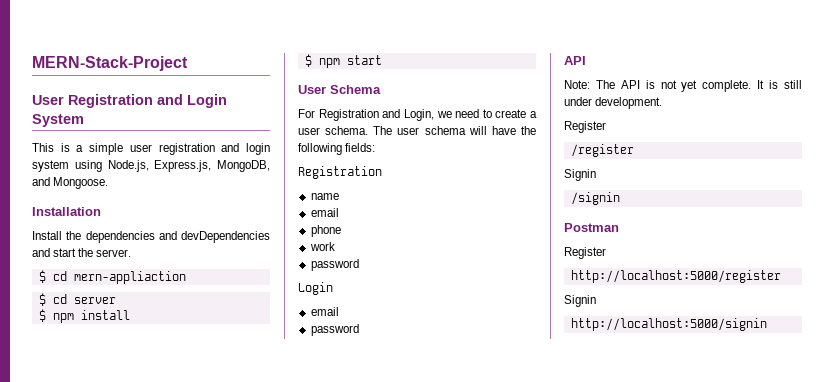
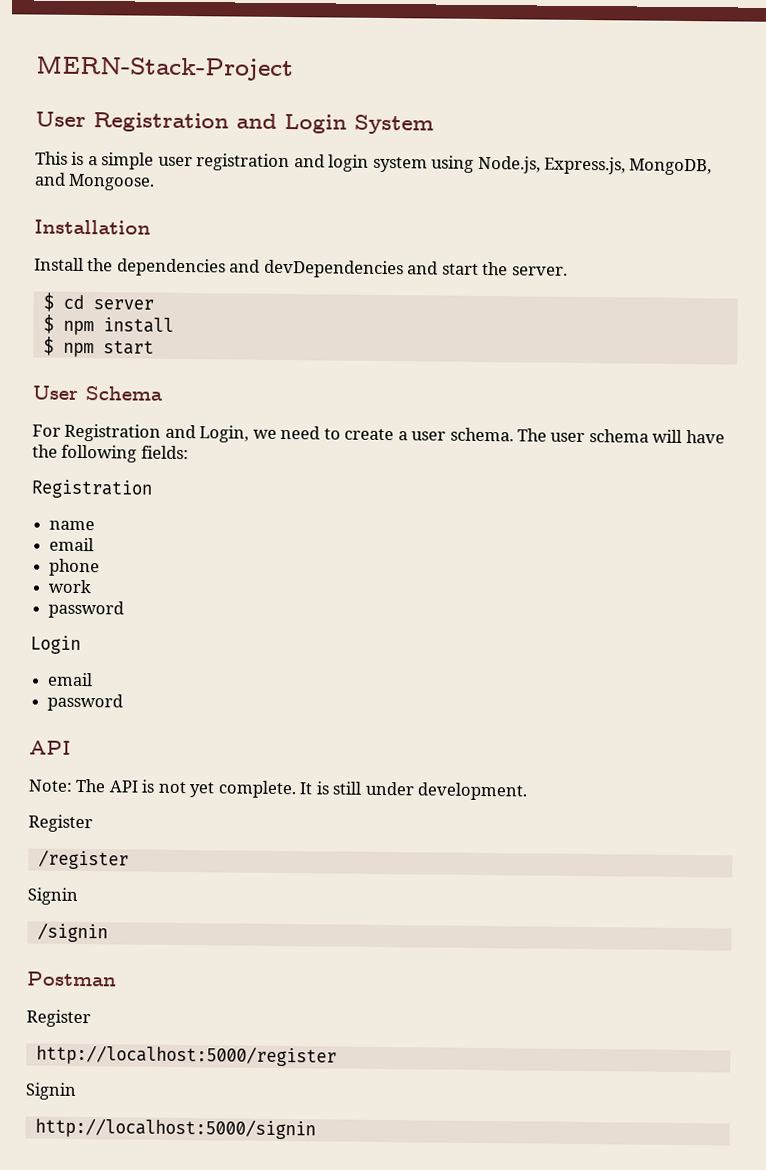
- $ cd mern-appliaction

